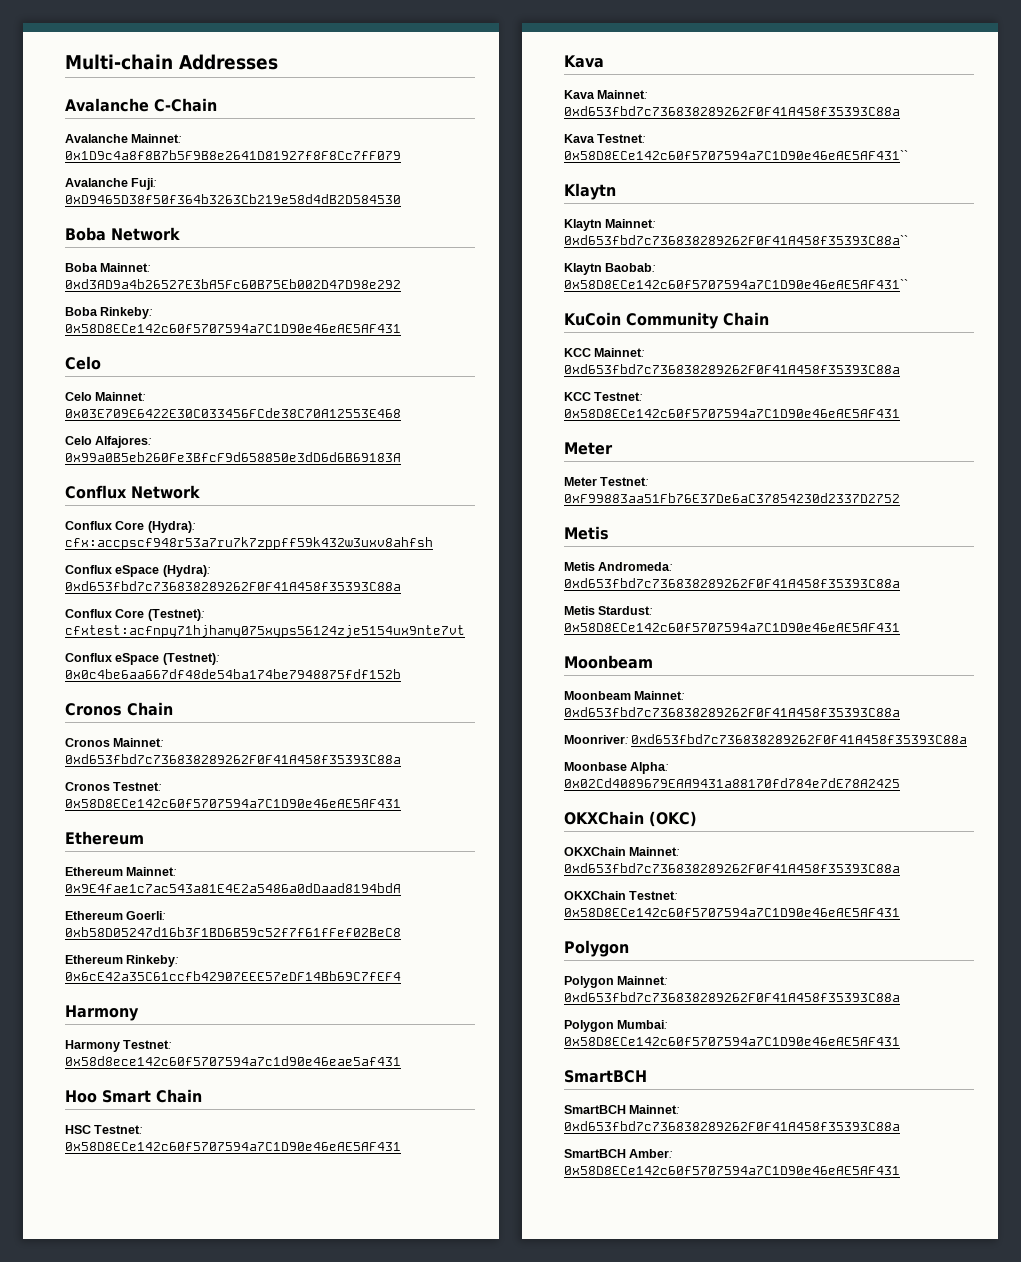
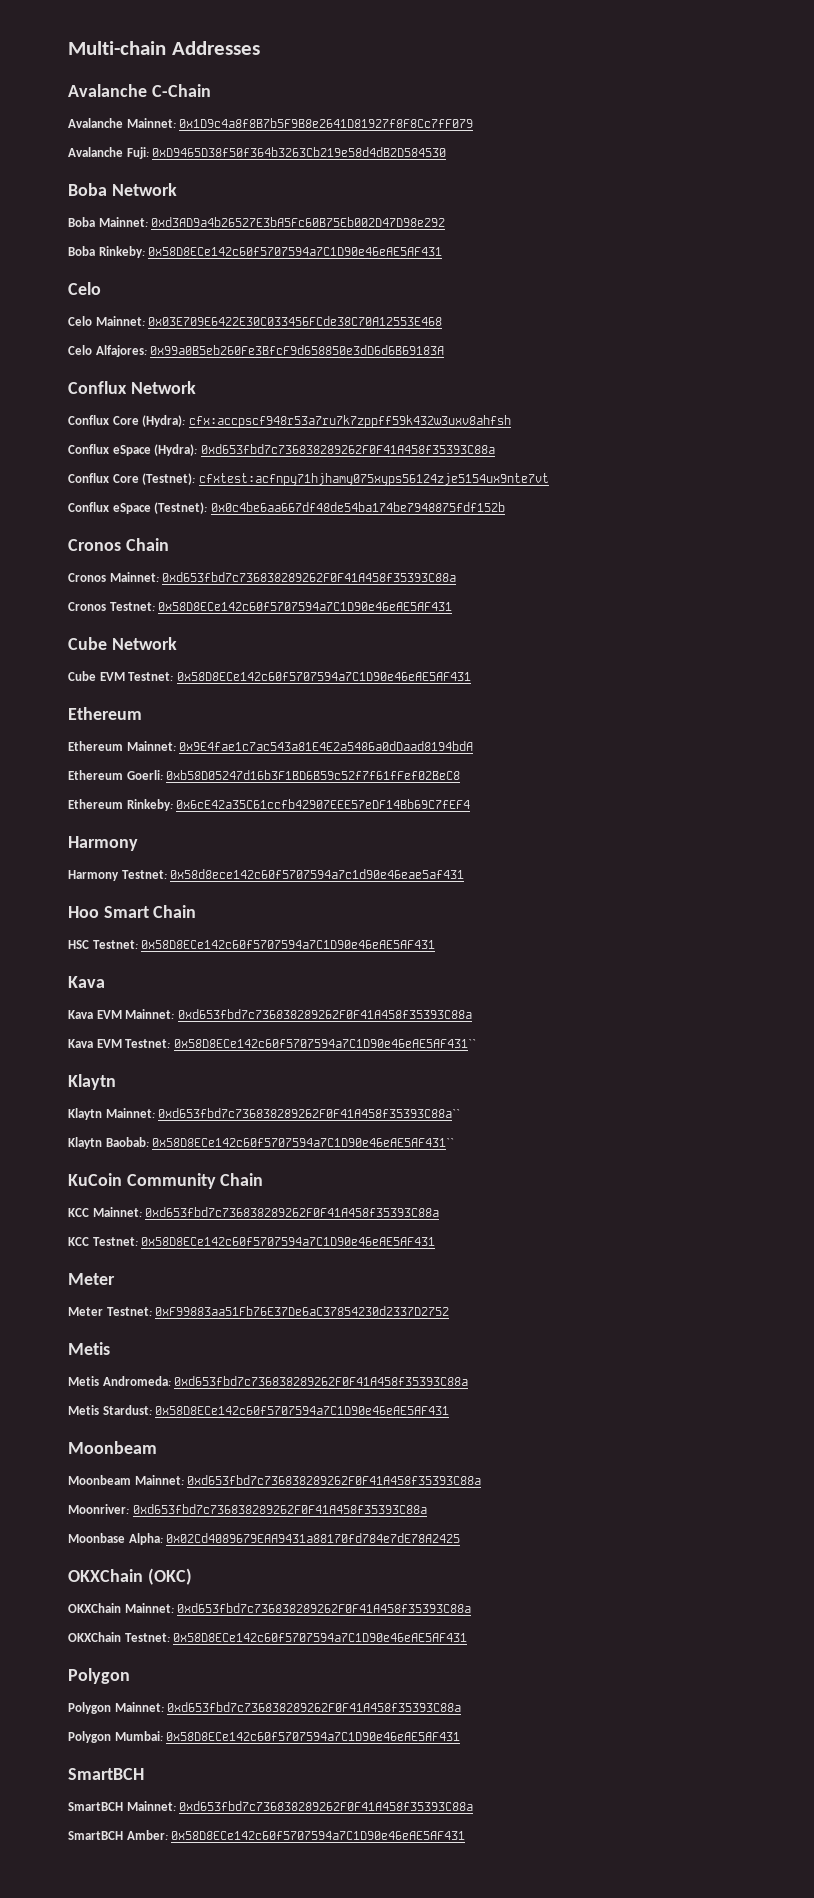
+ Cube Network
+ Cube EVM Testnet: 0x58D8ECe142c60f5707594a7C1D90e46eAE5AF431
- Kava Mainnet: 0xd653fbd7c736838289262F0F41A458f35393C88a
+ Kava EVM Mainnet: 0xd653fbd7c736838289262F0F41A458f35393C88a
- Kava Testnet: 0x58D8ECe142c60f5707594a7C1D90e46eAE5AF431``
+ Kava EVM Testnet: 0x58D8ECe142c60f5707594a7C1D90e46eAE5AF431``

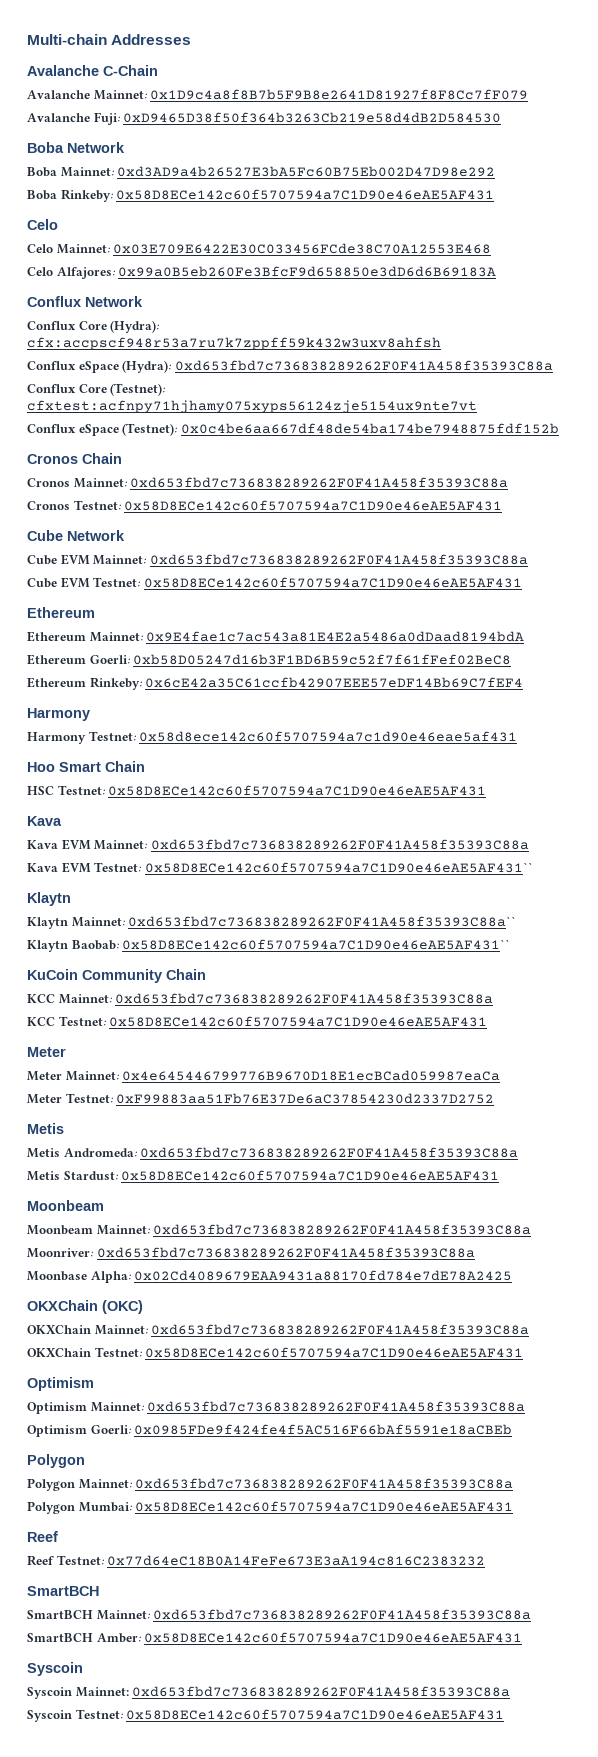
+ Cube EVM Mainnet: 0xd653fbd7c736838289262F0F41A458f35393C88a
+ Meter Mainnet: 0x4e645446799776B9670D18E1ecBCad059987eaCa
  OKXChain Testnet: 0x58D8ECe142c60f5707594a7C1D90e46eAE5AF431
+ Optimism
+ Optimism Mainnet: 0xd653fbd7c736838289262F0F41A458f35393C88a
+ Optimism Goerli: 0x0985FDe9f424fe4f5AC516F66bAf5591e18aCBEb
  Polygon Mumbai: 0x58D8ECe142c60f5707594a7C1D90e46eAE5AF431
+ Reef
+ Reef Testnet: 0x77d64eC18B0A14FeFe673E3aA194c816C2383232
  SmartBCH Amber: 0x58D8ECe142c60f5707594a7C1D90e46eAE5AF431
+ Syscoin
+ Syscoin Mainnet: 0xd653fbd7c736838289262F0F41A458f35393C88a
+ Syscoin Testnet: 0x58D8ECe142c60f5707594a7C1D90e46eAE5AF431

